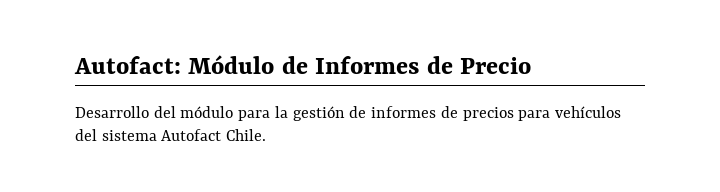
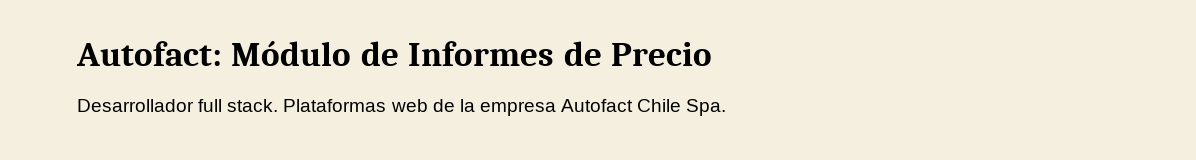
- Desarrollo del módulo para la gestión de informes de precios para vehículos del sistema Autofact Chile.
+ Desarrollador full stack. Plataformas web de la empresa Autofact Chile Spa.

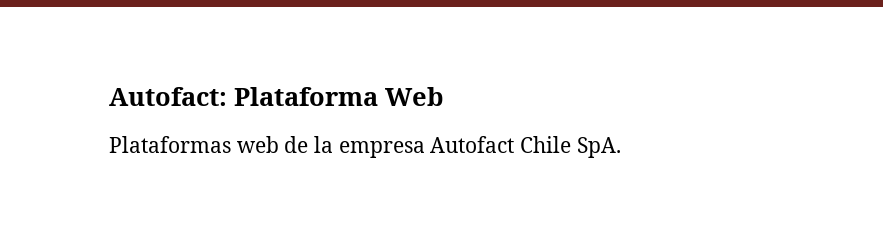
- Autofact: Módulo de Informes de Precio
- Desarrollador full stack. Plataformas web de la empresa Autofact Chile Spa.
+ Autofact: Plataforma Web
+ Plataformas web de la empresa Autofact Chile SpA.

